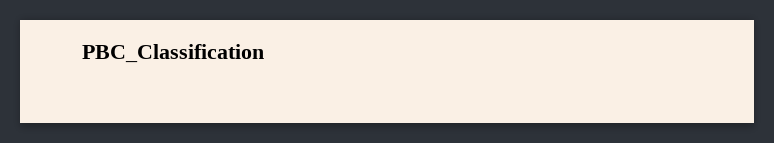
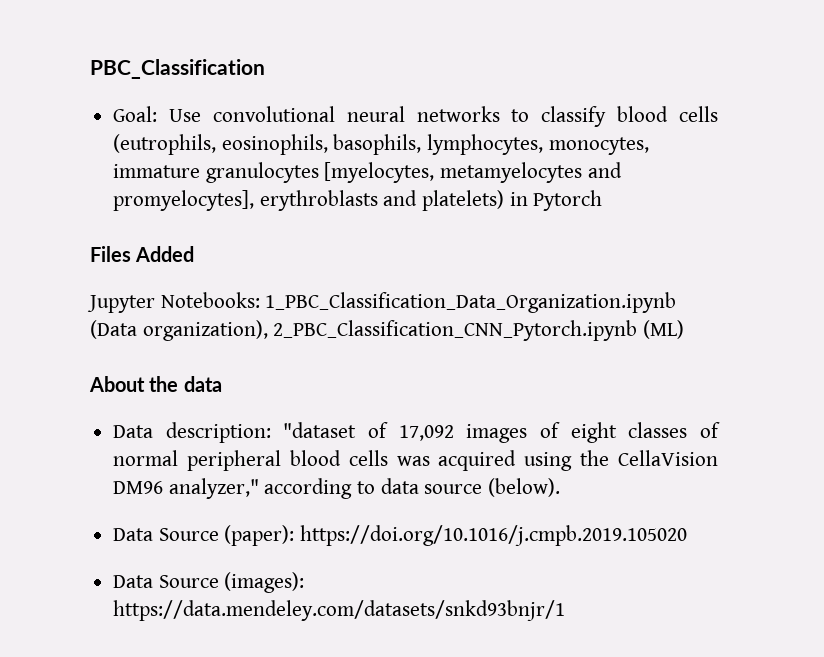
+ Goal: Use convolutional neural networks to classify blood cells (eutrophils, eosinophils, basophils, lymphocytes, monocytes, immature granulocytes [myelocytes, metamyelocytes and promyelocytes], erythroblasts and platelets) in Pytorch
+ Files Added
+ Jupyter Notebooks: 1_PBC_Classification_Data_Organization.ipynb (Data organization), 2_PBC_Classification_CNN_Pytorch.ipynb (ML)
+ About the data
+ Data description: "dataset of 17,092 images of eight classes of normal peripheral blood cells was acquired using the CellaVision DM96 analyzer," according to data source (below).
+ Data Source (paper): https://doi.org/10.1016/j.cmpb.2019.105020
+ Data Source (images): https://data.mendeley.com/datasets/snkd93bnjr/1

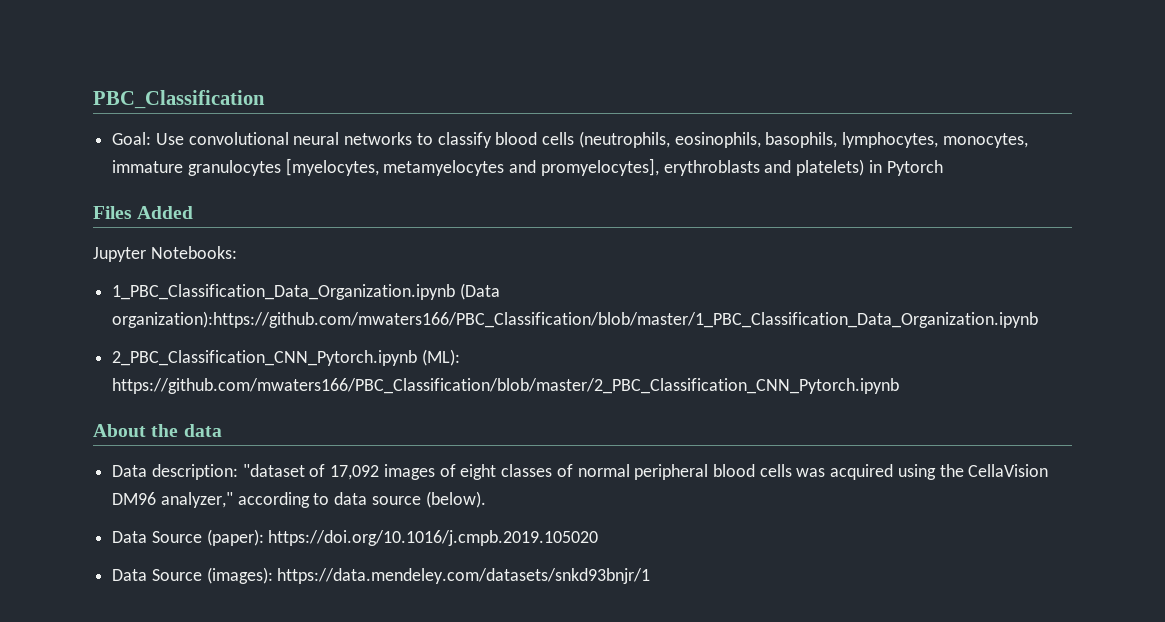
- Goal: Use convolutional neural networks to classify blood cells (eutrophils, eosinophils, basophils, lymphocytes, monocytes, immature granulocytes [myelocytes, metamyelocytes and promyelocytes], erythroblasts and platelets) in Pytorch
+ Goal: Use convolutional neural networks to classify blood cells (neutrophils, eosinophils, basophils, lymphocytes, monocytes, immature granulocytes [myelocytes, metamyelocytes and promyelocytes], erythroblasts and platelets) in Pytorch
- Jupyter Notebooks: 1_PBC_Classification_Data_Organization.ipynb (Data organization), 2_PBC_Classification_CNN_Pytorch.ipynb (ML)
+ Jupyter Notebooks:
+ 1_PBC_Classification_Data_Organization.ipynb (Data organization):https://github.com/mwaters166/PBC_Classification/blob/master/1_PBC_Classification_Data_Organization.ipynb
+ 2_PBC_Classification_CNN_Pytorch.ipynb (ML): https://github.com/mwaters166/PBC_Classification/blob/master/2_PBC_Classification_CNN_Pytorch.ipynb

